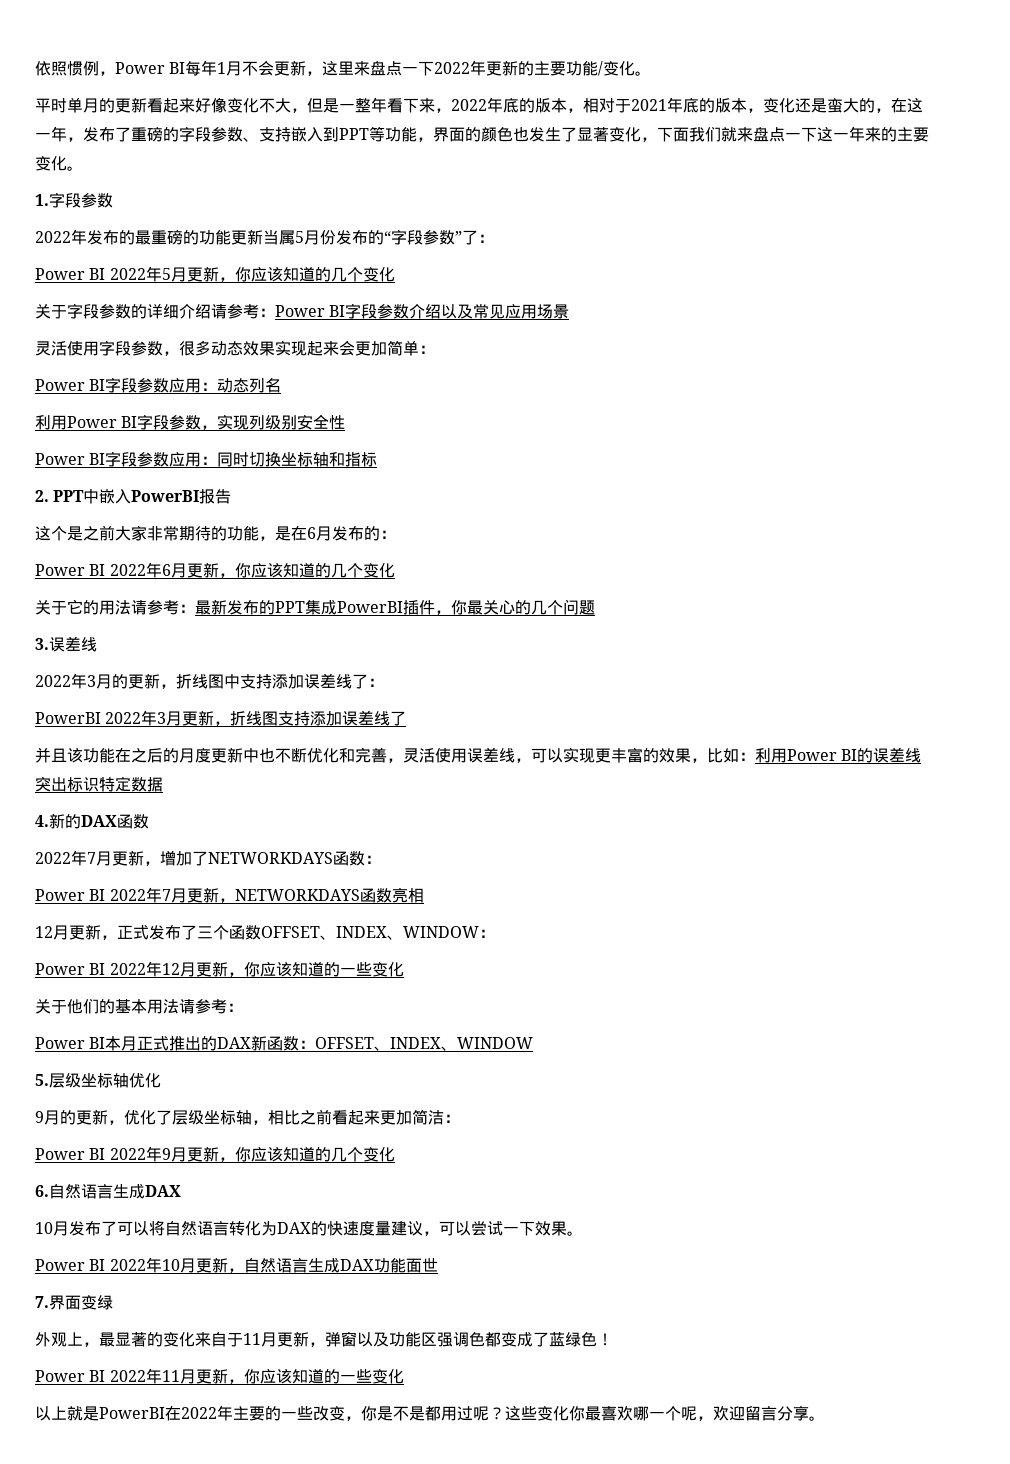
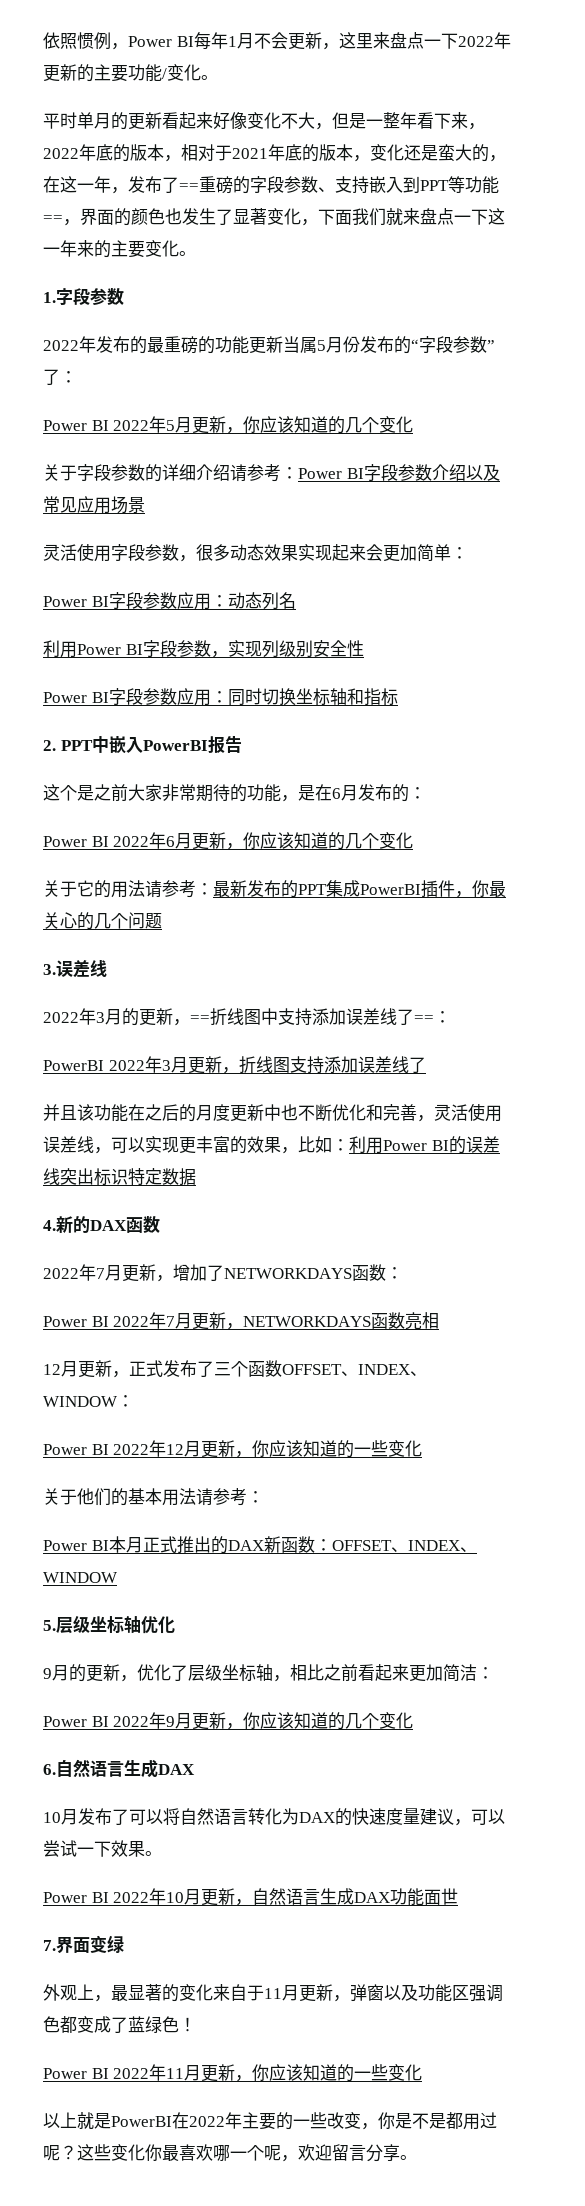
- 平时单月的更新看起来好像变化不大，但是一整年看下来，2022年底的版本，相对于2021年底的版本，变化还是蛮大的，在这一年，发布了重磅的字段参数、支持嵌入到PPT等功能，界面的颜色也发生了显著变化，下面我们就来盘点一下这一年来的主要变化。
+ 平时单月的更新看起来好像变化不大，但是一整年看下来，2022年底的版本，相对于2021年底的版本，变化还是蛮大的，在这一年，发布了==重磅的字段参数、支持嵌入到PPT等功能==，界面的颜色也发生了显著变化，下面我们就来盘点一下这一年来的主要变化。
- 2022年3月的更新，折线图中支持添加误差线了：
+ 2022年3月的更新，==折线图中支持添加误差线了==：

